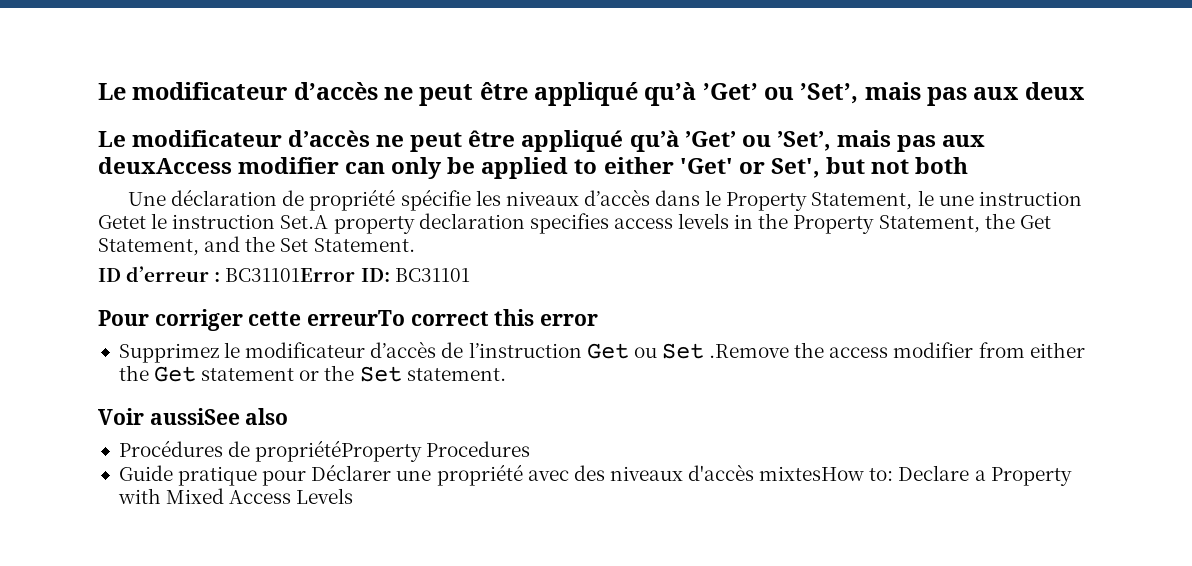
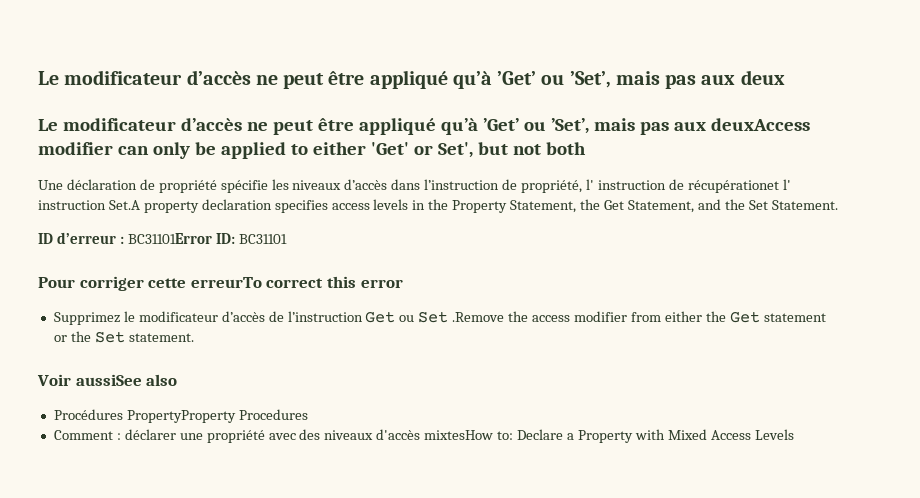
- Une déclaration de propriété spécifie les niveaux d’accès dans le Property Statement, le une instruction Getet le instruction Set.A property declaration specifies access levels in the Property Statement, the Get Statement, and the Set Statement.
+ Une déclaration de propriété spécifie les niveaux d’accès dans l’instruction de propriété, l' instruction de récupérationet l' instruction Set.A property declaration specifies access levels in the Property Statement, the Get Statement, and the Set Statement.
- Procédures de propriétéProperty Procedures
+ Procédures PropertyProperty Procedures
- Guide pratique pour Déclarer une propriété avec des niveaux d'accès mixtesHow to: Declare a Property with Mixed Access Levels
+ Comment : déclarer une propriété avec des niveaux d'accès mixtesHow to: Declare a Property with Mixed Access Levels

